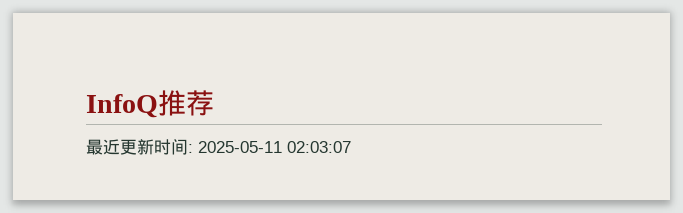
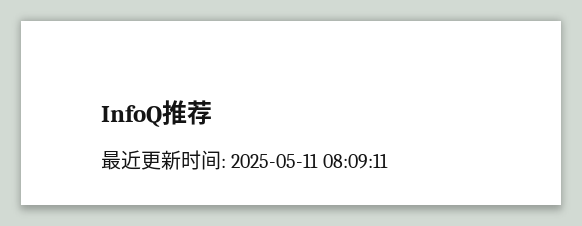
- 最近更新时间: 2025-05-11 02:03:07
+ 最近更新时间: 2025-05-11 08:09:11

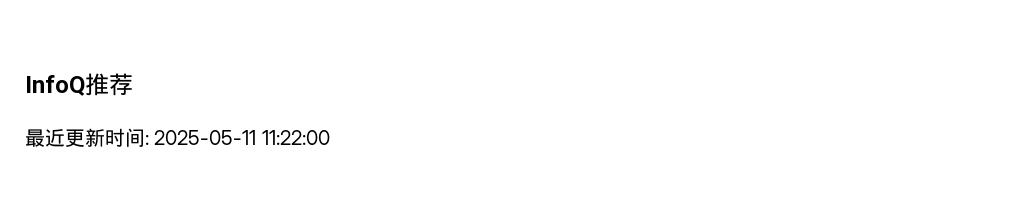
- 最近更新时间: 2025-05-11 08:09:11
+ 最近更新时间: 2025-05-11 11:22:00

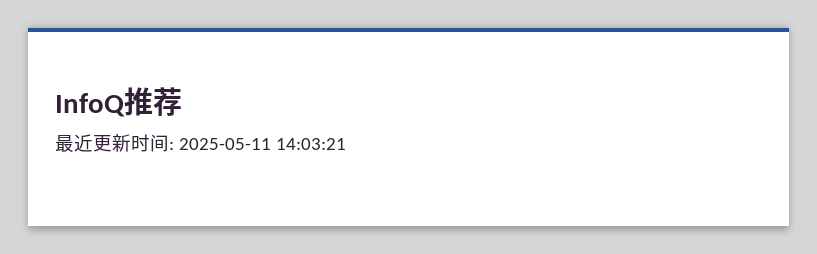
- 最近更新时间: 2025-05-11 11:22:00
+ 最近更新时间: 2025-05-11 14:03:21

